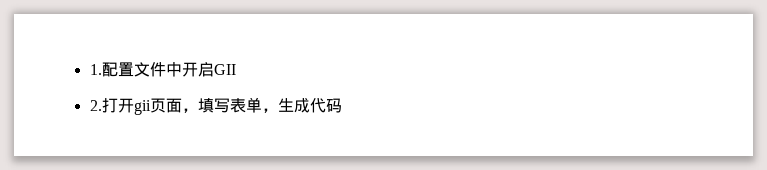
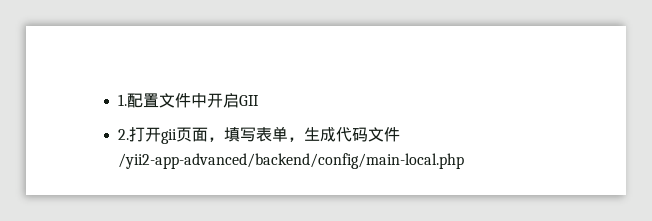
- 2.打开gii页面，填写表单，生成代码
+ 2.打开gii页面，填写表单，生成代码文件/yii2-app-advanced/backend/config/main-local.php

